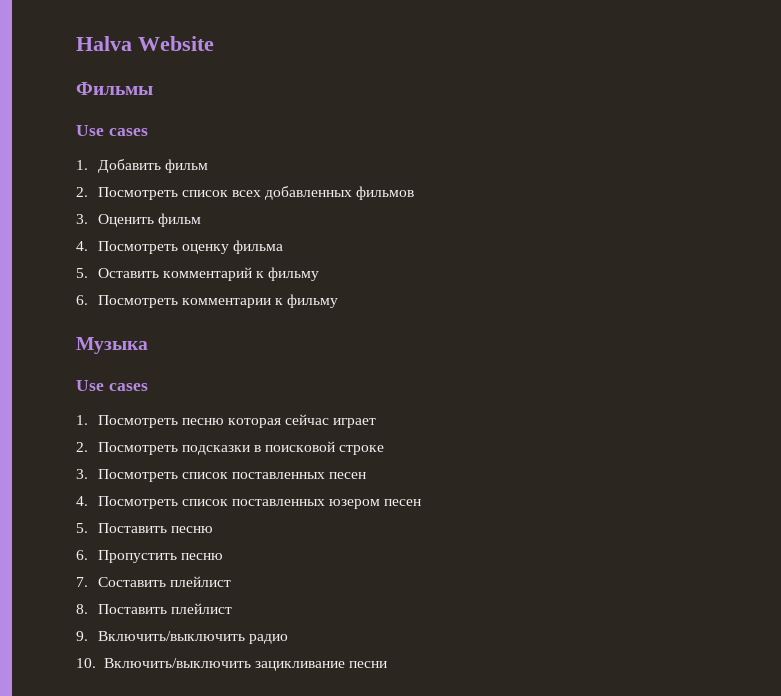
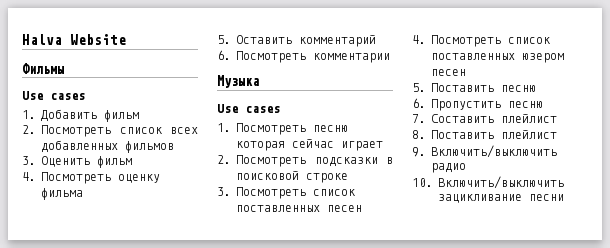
- 5. Оставить комментарий к фильму
+ 5. Оставить комментарий
- 6. Посмотреть комментарии к фильму
+ 6. Посмотреть комментарии

